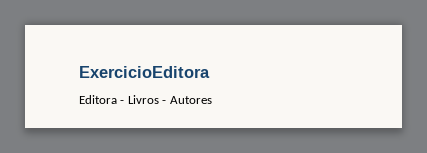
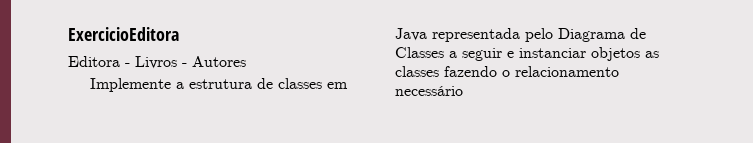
+ Implemente a estrutura de classes em Java representada pelo Diagrama de Classes a seguir e instanciar objetos as classes fazendo o relacionamento necessário

